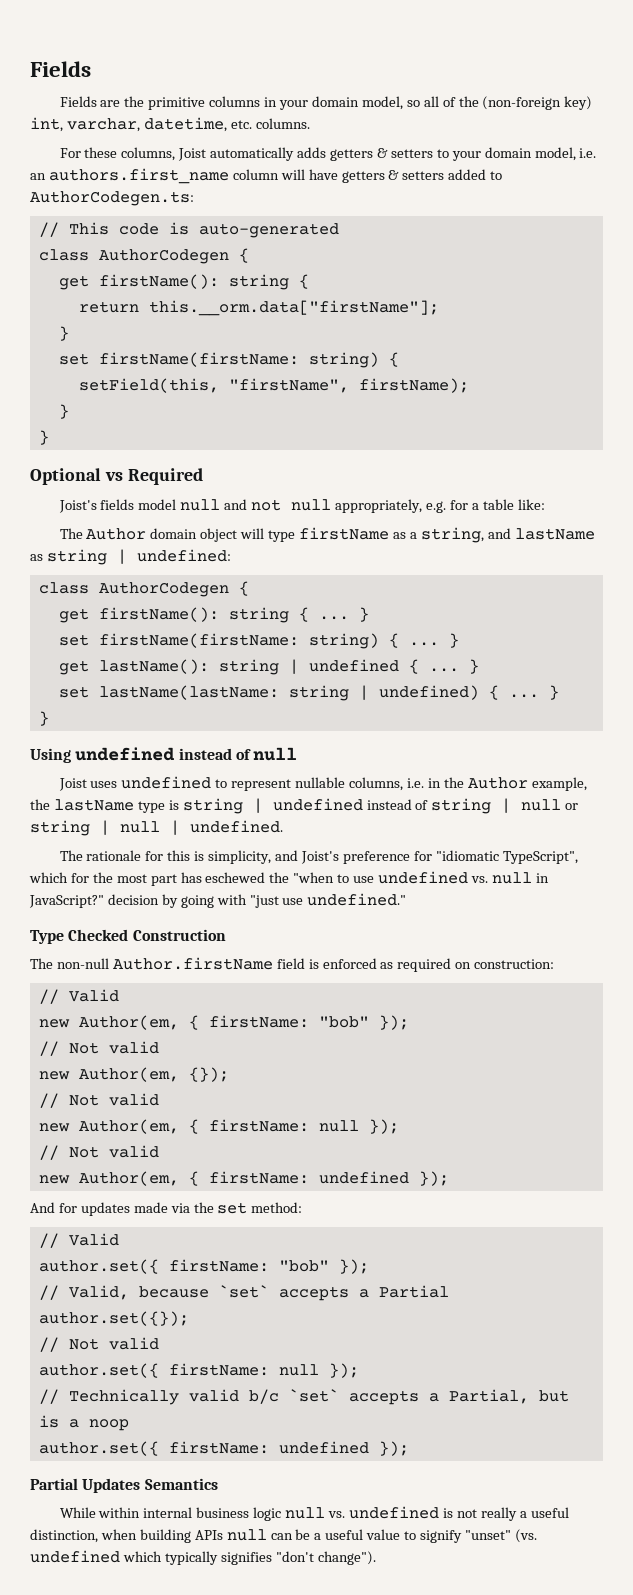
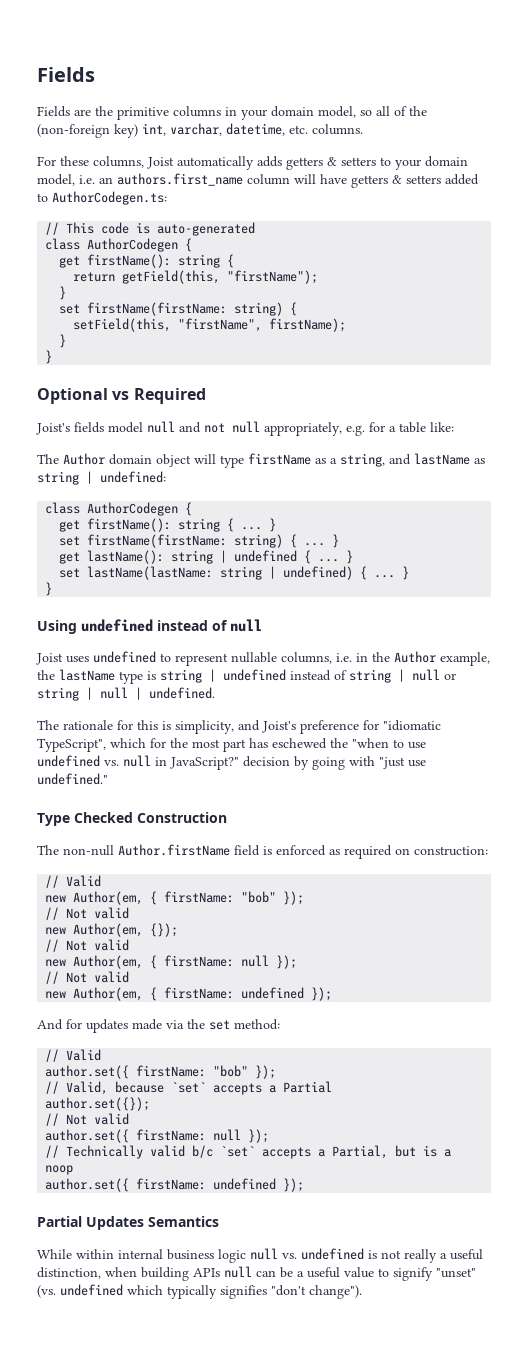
- return this.__orm.data["firstName"];
+ return getField(this, "firstName");

